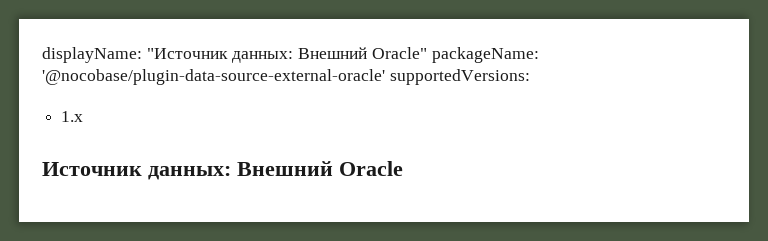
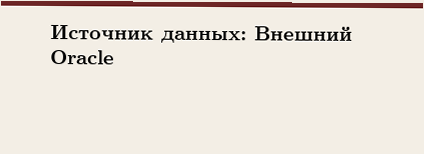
- displayName: "Источник данных: Внешний Oracle" packageName: '@nocobase/plugin-data-source-external-oracle' supportedVersions:
- 1.x

